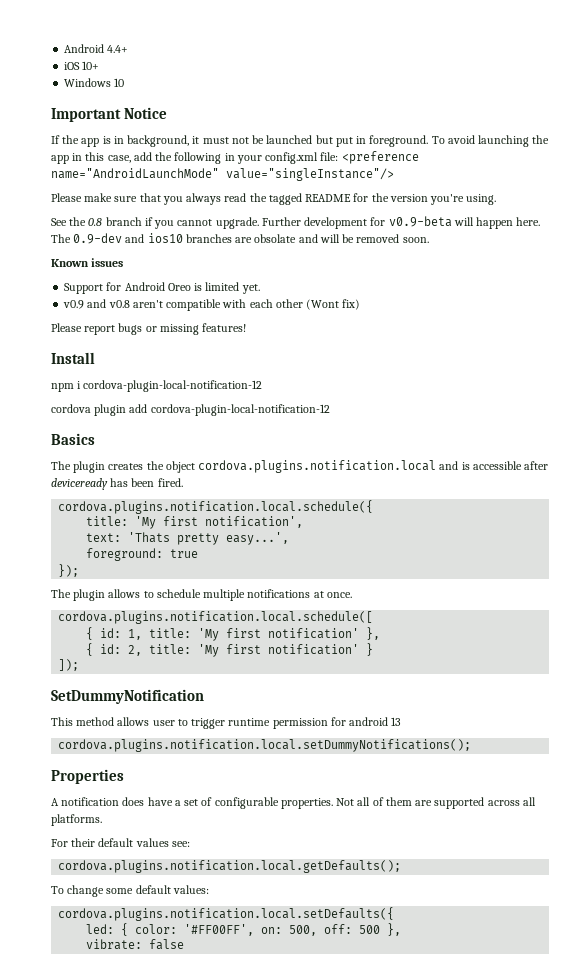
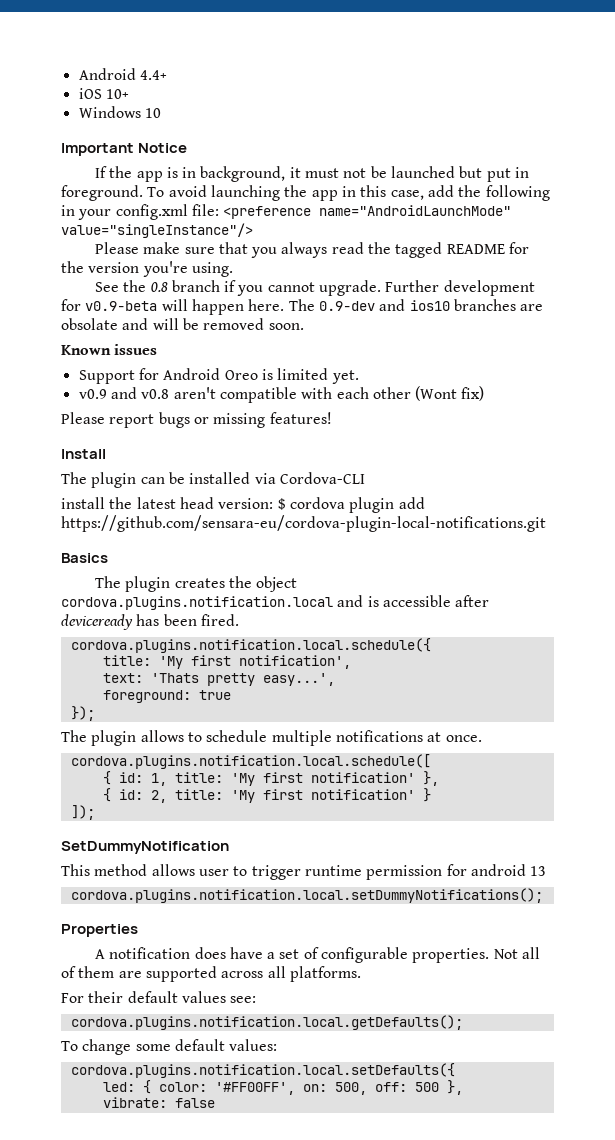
- npm i cordova-plugin-local-notification-12
- cordova plugin add cordova-plugin-local-notification-12
+ The plugin can be installed via Cordova-CLI
+ install the latest head version: $ cordova plugin add https://github.com/sensara-eu/cordova-plugin-local-notifications.git

